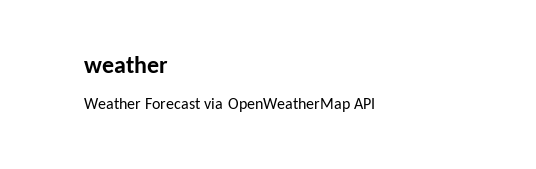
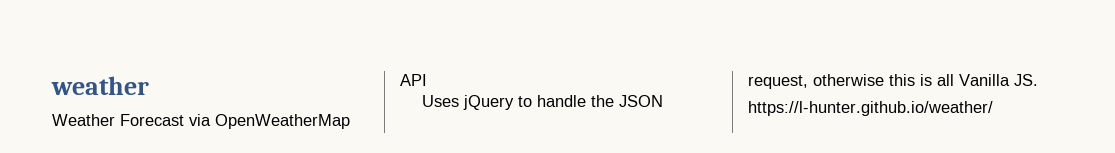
+ Uses jQuery to handle the JSON request, otherwise this is all Vanilla JS.
+ https://l-hunter.github.io/weather/

